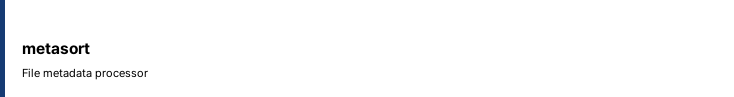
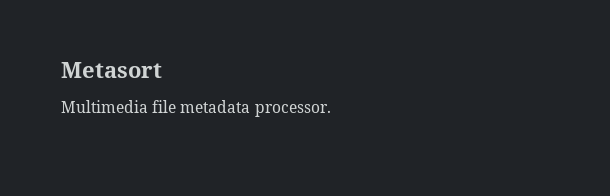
- metasort
- File metadata processor
+ Metasort
+ Multimedia file metadata processor.

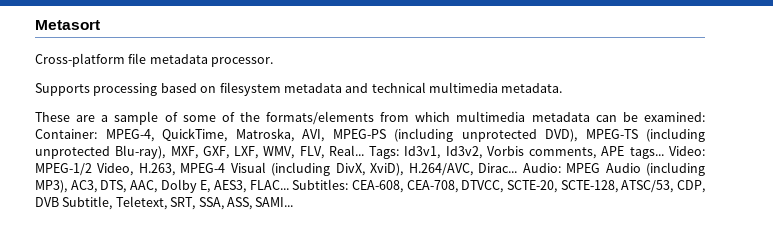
- Multimedia file metadata processor.
+ Cross-platform file metadata processor.
+ Supports processing based on filesystem metadata and technical multimedia metadata.
+ These are a sample of some of the formats/elements from which multimedia metadata can be examined: Container: MPEG-4, QuickTime, Matroska, AVI, MPEG-PS (including unprotected DVD), MPEG-TS (including unprotected Blu-ray), MXF, GXF, LXF, WMV, FLV, Real... Tags: Id3v1, Id3v2, Vorbis comments, APE tags... Video: MPEG-1/2 Video, H.263, MPEG-4 Visual (including DivX, XviD), H.264/AVC, Dirac... Audio: MPEG Audio (including MP3), AC3, DTS, AAC, Dolby E, AES3, FLAC... Subtitles: CEA-608, CEA-708, DTVCC, SCTE-20, SCTE-128, ATSC/53, CDP, DVB Subtitle, Teletext, SRT, SSA, ASS, SAMI...

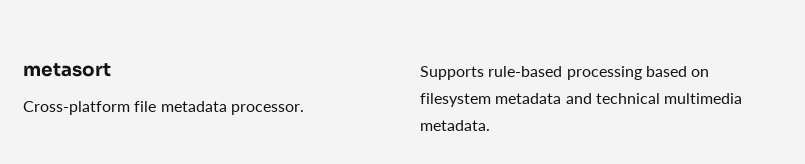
- Metasort
+ metasort
- Supports processing based on filesystem metadata and technical multimedia metadata.
+ Supports rule-based processing based on filesystem metadata and technical multimedia metadata.
- These are a sample of some of the formats/elements from which multimedia metadata can be examined: Container: MPEG-4, QuickTime, Matroska, AVI, MPEG-PS (including unprotected DVD), MPEG-TS (including unprotected Blu-ray), MXF, GXF, LXF, WMV, FLV, Real... Tags: Id3v1, Id3v2, Vorbis comments, APE tags... Video: MPEG-1/2 Video, H.263, MPEG-4 Visual (including DivX, XviD), H.264/AVC, Dirac... Audio: MPEG Audio (including MP3), AC3, DTS, AAC, Dolby E, AES3, FLAC... Subtitles: CEA-608, CEA-708, DTVCC, SCTE-20, SCTE-128, ATSC/53, CDP, DVB Subtitle, Teletext, SRT, SSA, ASS, SAMI...

